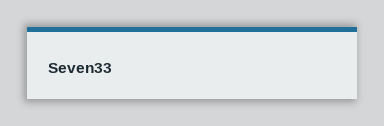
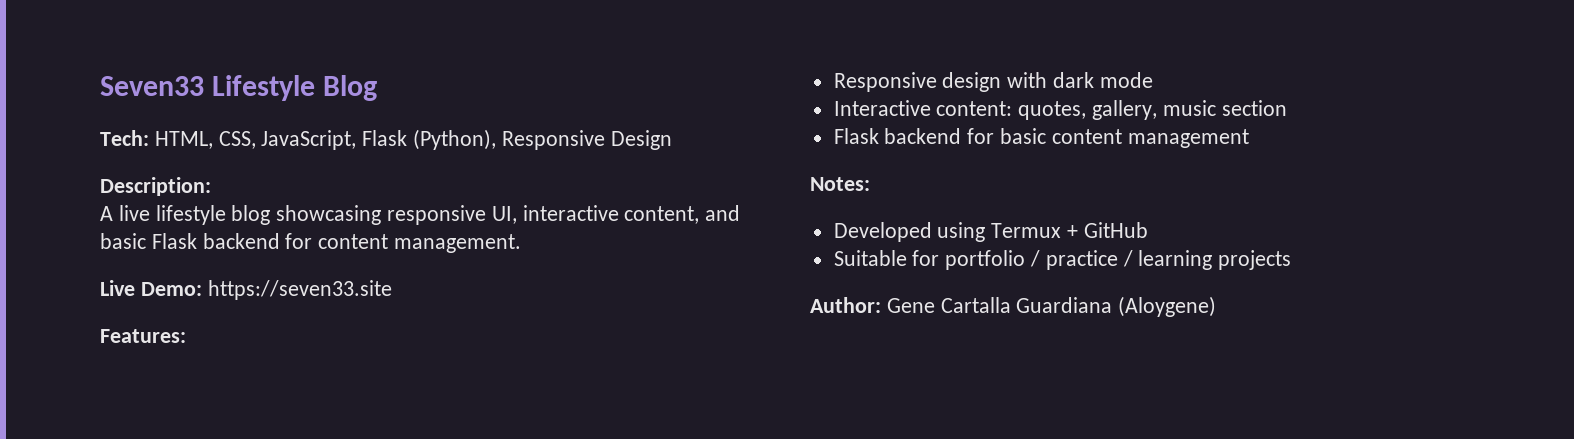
- Seven33
+ Seven33 Lifestyle Blog
+ Tech: HTML, CSS, JavaScript, Flask (Python), Responsive Design
+ Description:
+ A live lifestyle blog showcasing responsive UI, interactive content, and basic Flask backend for content management.
+ Live Demo: https://seven33.site
+ Features:
+ Responsive design with dark mode
+ Interactive content: quotes, gallery, music section
+ Flask backend for basic content management
+ Notes:
+ Developed using Termux + GitHub
+ Suitable for portfolio / practice / learning projects
+ Author: Gene Cartalla Guardiana (Aloygene)

